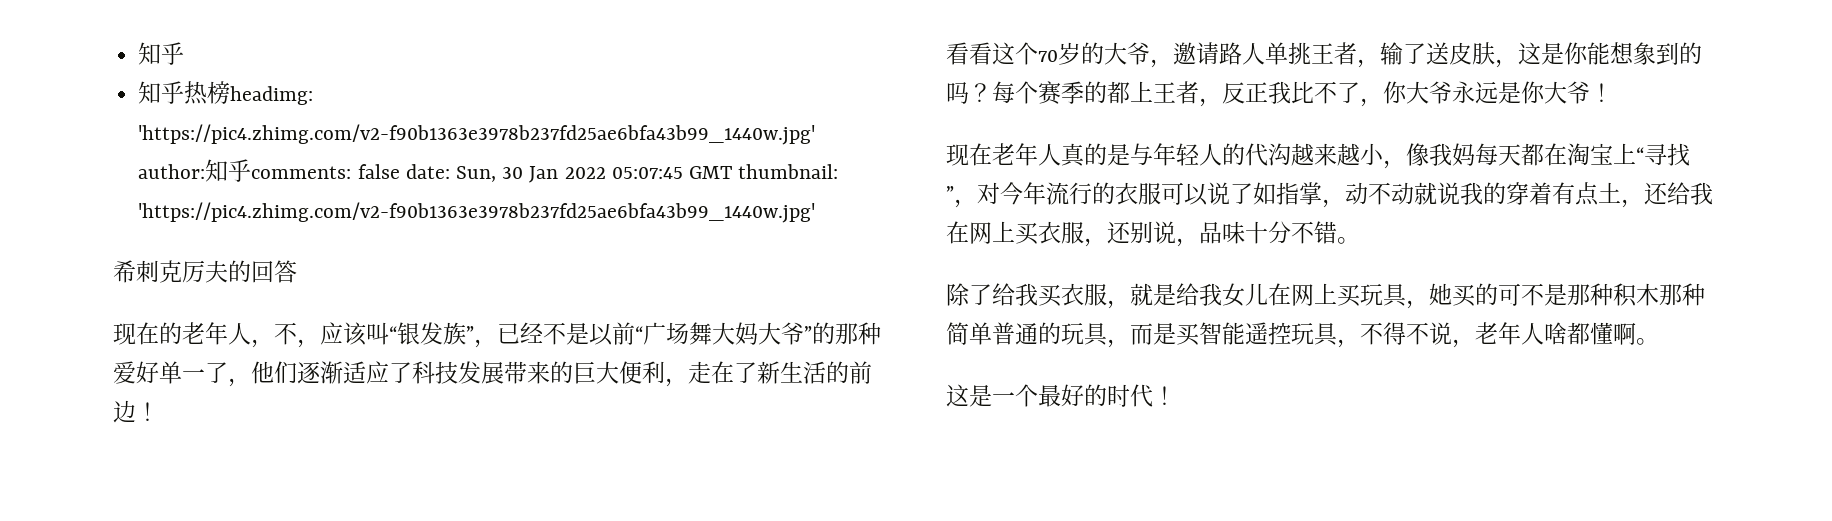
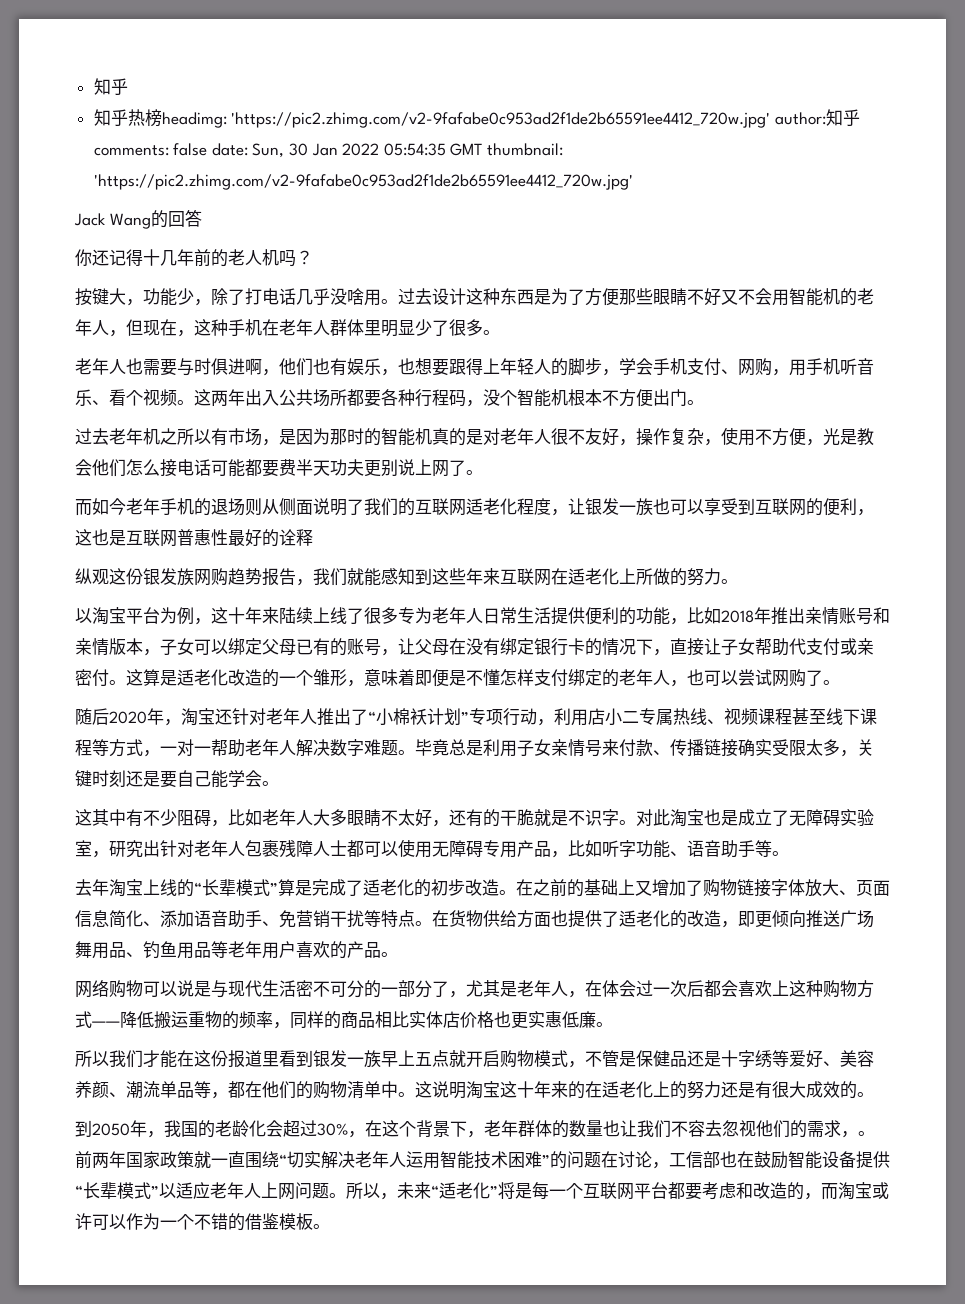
- 知乎热榜headimg: 'https://pic4.zhimg.com/v2-f90b1363e3978b237fd25ae6bfa43b99_1440w.jpg' author:知乎comments: false date: Sun, 30 Jan 2022 05:07:45 GMT thumbnail: 'https://pic4.zhimg.com/v2-f90b1363e3978b237fd25ae6bfa43b99_1440w.jpg'
- 希刺克厉夫的回答
- 现在的老年人，不，应该叫“银发族”，已经不是以前“广场舞大妈大爷”的那种爱好单一了，他们逐渐适应了科技发展带来的巨大便利，走在了新生活的前边！
- 看看这个70岁的大爷，邀请路人单挑王者，输了送皮肤，这是你能想象到的吗？每个赛季的都上王者，反正我比不了，你大爷永远是你大爷！
- 现在老年人真的是与年轻人的代沟越来越小，像我妈每天都在淘宝上“寻找”，对今年流行的衣服可以说了如指掌，动不动就说我的穿着有点土，还给我在网上买衣服，还别说，品味十分不错。
- 除了给我买衣服，就是给我女儿在网上买玩具，她买的可不是那种积木那种简单普通的玩具，而是买智能遥控玩具，不得不说，老年人啥都懂啊。
- 这是一个最好的时代！
+ 知乎热榜headimg: 'https://pic2.zhimg.com/v2-9fafabe0c953ad2f1de2b65591ee4412_720w.jpg' author:知乎comments: false date: Sun, 30 Jan 2022 05:54:35 GMT thumbnail: 'https://pic2.zhimg.com/v2-9fafabe0c953ad2f1de2b65591ee4412_720w.jpg'
+ Jack Wang的回答
+ 你还记得十几年前的老人机吗？
+ 按键大，功能少，除了打电话几乎没啥用。过去设计这种东西是为了方便那些眼睛不好又不会用智能机的老年人，但现在，这种手机在老年人群体里明显少了很多。
+ 老年人也需要与时俱进啊，他们也有娱乐，也想要跟得上年轻人的脚步，学会手机支付、网购，用手机听音乐、看个视频。这两年出入公共场所都要各种行程码，没个智能机根本不方便出门。
+ 过去老年机之所以有市场，是因为那时的智能机真的是对老年人很不友好，操作复杂，使用不方便，光是教会他们怎么接电话可能都要费半天功夫更别说上网了。
+ 而如今老年手机的退场则从侧面说明了我们的互联网适老化程度，让银发一族也可以享受到互联网的便利，这也是互联网普惠性最好的诠释
+ 纵观这份银发族网购趋势报告，我们就能感知到这些年来互联网在适老化上所做的努力。
+ 以淘宝平台为例，这十年来陆续上线了很多专为老年人日常生活提供便利的功能，比如2018年推出亲情账号和亲情版本，子女可以绑定父母已有的账号，让父母在没有绑定银行卡的情况下，直接让子女帮助代支付或亲密付。这算是适老化改造的一个雏形，意味着即便是不懂怎样支付绑定的老年人，也可以尝试网购了。
+ 随后2020年，淘宝还针对老年人推出了“小棉袄计划”专项行动，利用店小二专属热线、视频课程甚至线下课程等方式，一对一帮助老年人解决数字难题。毕竟总是利用子女亲情号来付款、传播链接确实受限太多，关键时刻还是要自己能学会。
+ 这其中有不少阻碍，比如老年人大多眼睛不太好，还有的干脆就是不识字。对此淘宝也是成立了无障碍实验室，研究出针对老年人包裹残障人士都可以使用无障碍专用产品，比如听字功能、语音助手等。
+ 去年淘宝上线的“长辈模式”算是完成了适老化的初步改造。在之前的基础上又增加了购物链接字体放大、页面信息简化、添加语音助手、免营销干扰等特点。在货物供给方面也提供了适老化的改造，即更倾向推送广场舞用品、钓鱼用品等老年用户喜欢的产品。
+ 网络购物可以说是与现代生活密不可分的一部分了，尤其是老年人，在体会过一次后都会喜欢上这种购物方式——降低搬运重物的频率，同样的商品相比实体店价格也更实惠低廉。
+ 所以我们才能在这份报道里看到银发一族早上五点就开启购物模式，不管是保健品还是十字绣等爱好、美容养颜、潮流单品等，都在他们的购物清单中。这说明淘宝这十年来的在适老化上的努力还是有很大成效的。
+ 到2050年，我国的老龄化会超过30%，在这个背景下，老年群体的数量也让我们不容去忽视他们的需求，。前两年国家政策就一直围绕“切实解决老年人运用智能技术困难”的问题在讨论，工信部也在鼓励智能设备提供“长辈模式”以适应老年人上网问题。所以，未来“适老化”将是每一个互联网平台都要考虑和改造的，而淘宝或许可以作为一个不错的借鉴模板。

